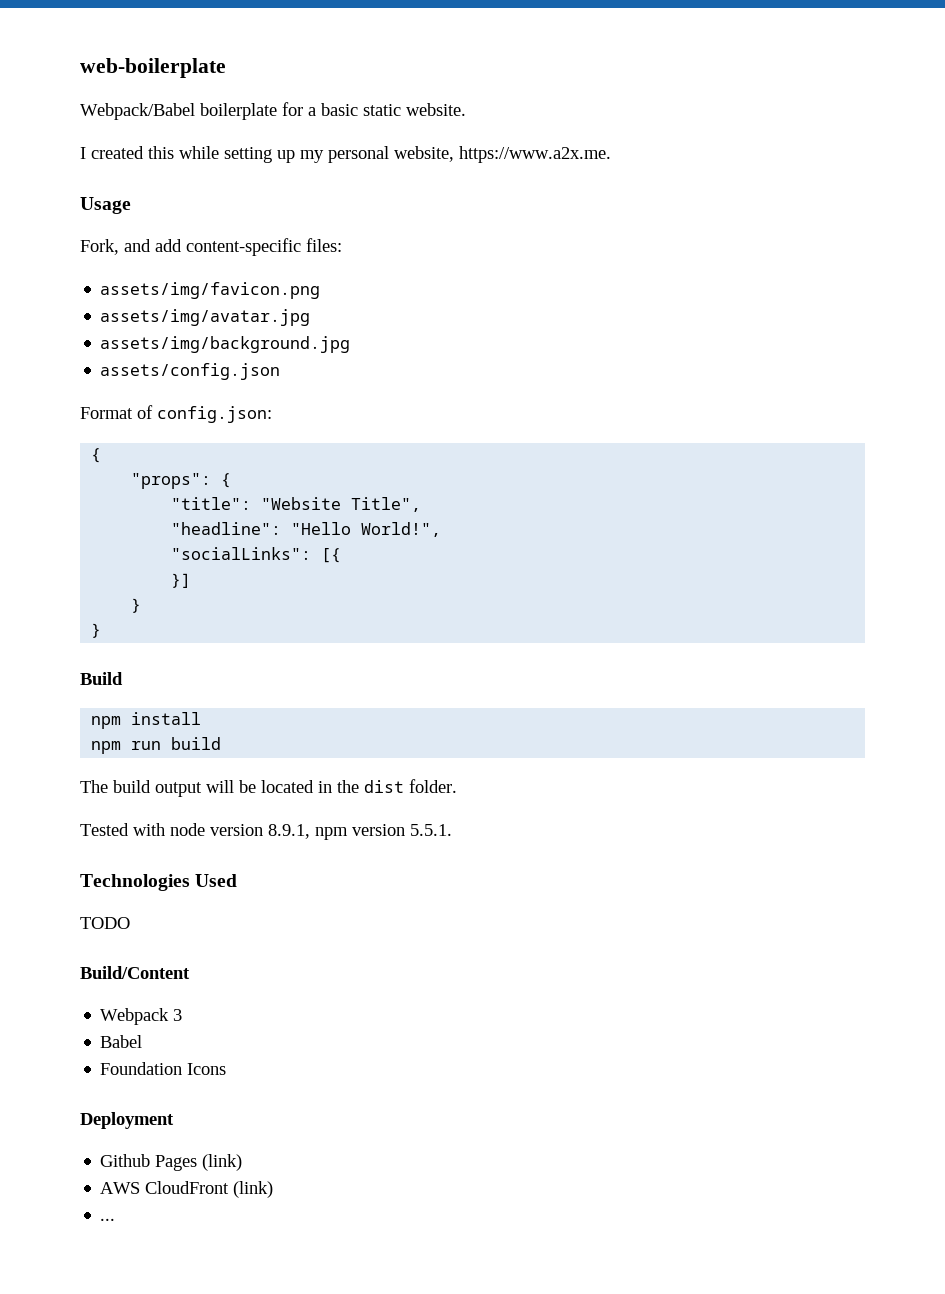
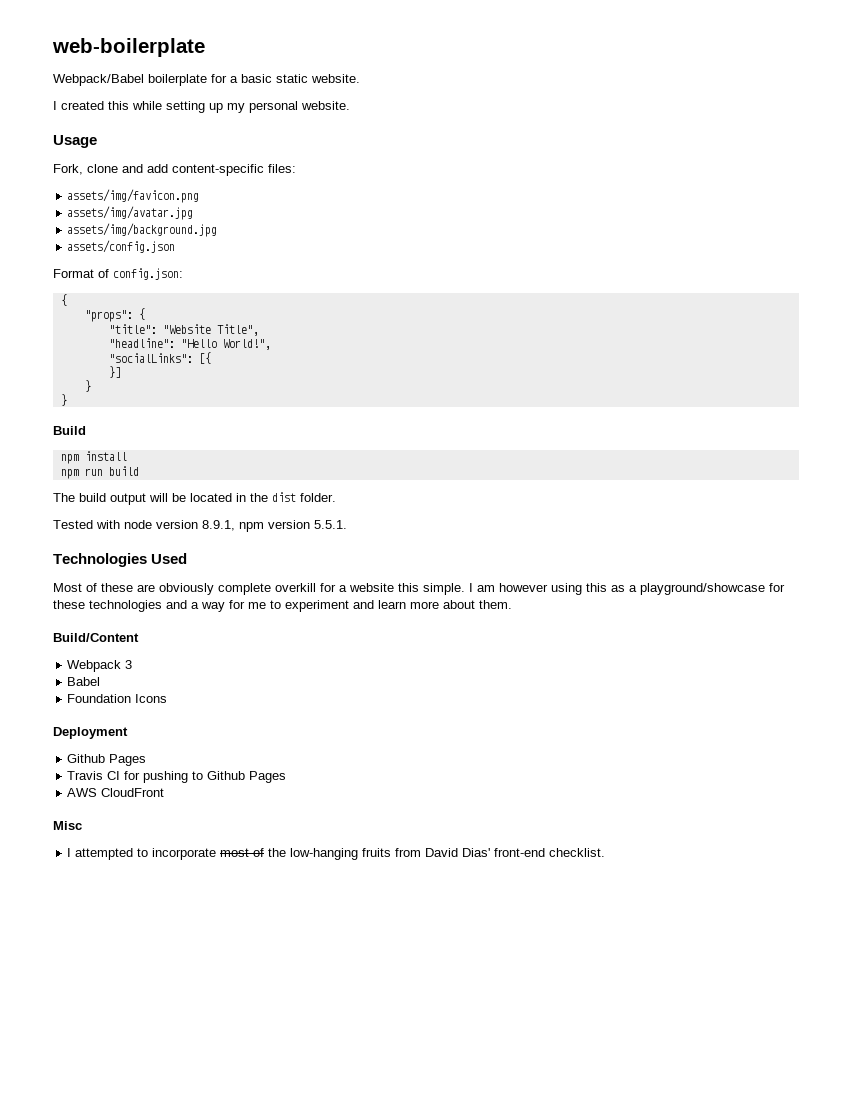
- I created this while setting up my personal website, https://www.a2x.me.
+ I created this while setting up my personal website.
- Fork, and add content-specific files:
+ Fork, clone and add content-specific files:
- TODO
+ Most of these are obviously complete overkill for a website this simple. I am however using this as a playground/showcase for these technologies and a way for me to experiment and learn more about them.
  Deployment
- Github Pages (link)
- AWS CloudFront (link)
- ...
+ Github Pages
+ Travis CI for pushing to Github Pages
+ AWS CloudFront
+ Misc
+ I attempted to incorporate most of the low-hanging fruits from David Dias' front-end checklist.

